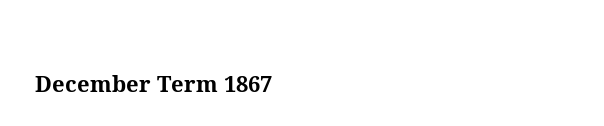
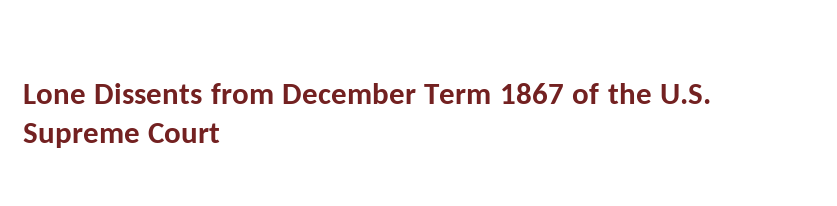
- December Term 1867
+ Lone Dissents from December Term 1867 of the U.S. Supreme Court

